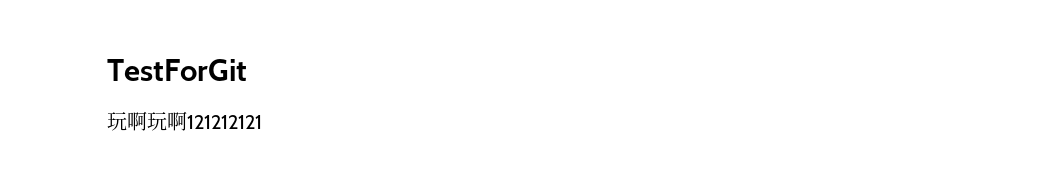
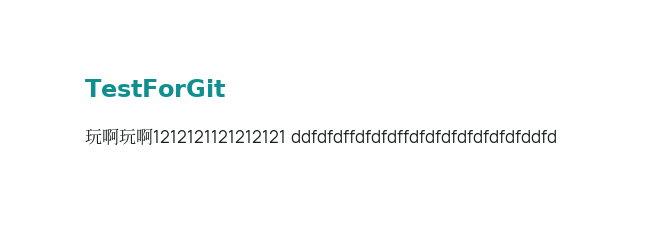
- 玩啊玩啊121212121
+ 玩啊玩啊1212121121212121 ddfdfdffdfdfdffdfdfdfdfdfdfdfddfd

